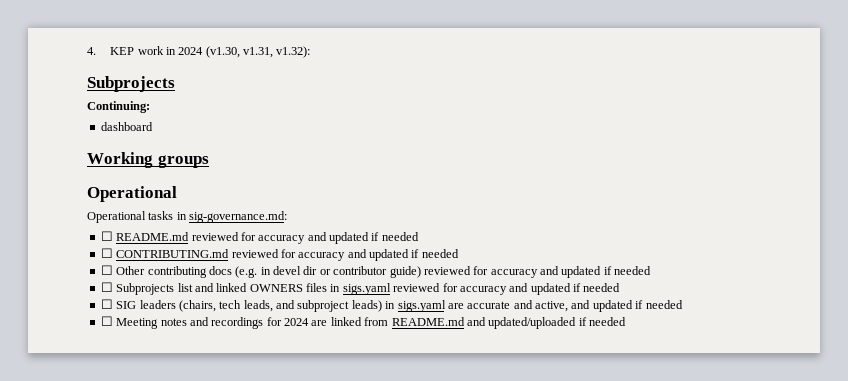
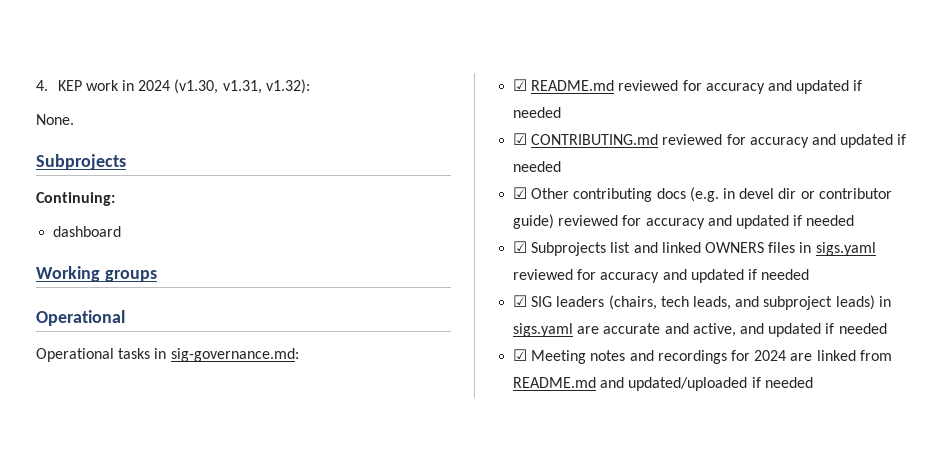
+ None.
- ☐ README.md reviewed for accuracy and updated if needed
+ ☑ README.md reviewed for accuracy and updated if needed
- ☐ CONTRIBUTING.md reviewed for accuracy and updated if needed
+ ☑ CONTRIBUTING.md reviewed for accuracy and updated if needed
- ☐ Other contributing docs (e.g. in devel dir or contributor guide) reviewed for accuracy and updated if needed
+ ☑ Other contributing docs (e.g. in devel dir or contributor guide) reviewed for accuracy and updated if needed
- ☐ Subprojects list and linked OWNERS files in sigs.yaml reviewed for accuracy and updated if needed
+ ☑ Subprojects list and linked OWNERS files in sigs.yaml reviewed for accuracy and updated if needed
- ☐ SIG leaders (chairs, tech leads, and subproject leads) in sigs.yaml are accurate and active, and updated if needed
+ ☑ SIG leaders (chairs, tech leads, and subproject leads) in sigs.yaml are accurate and active, and updated if needed
- ☐ Meeting notes and recordings for 2024 are linked from README.md and updated/uploaded if needed
+ ☑ Meeting notes and recordings for 2024 are linked from README.md and updated/uploaded if needed

